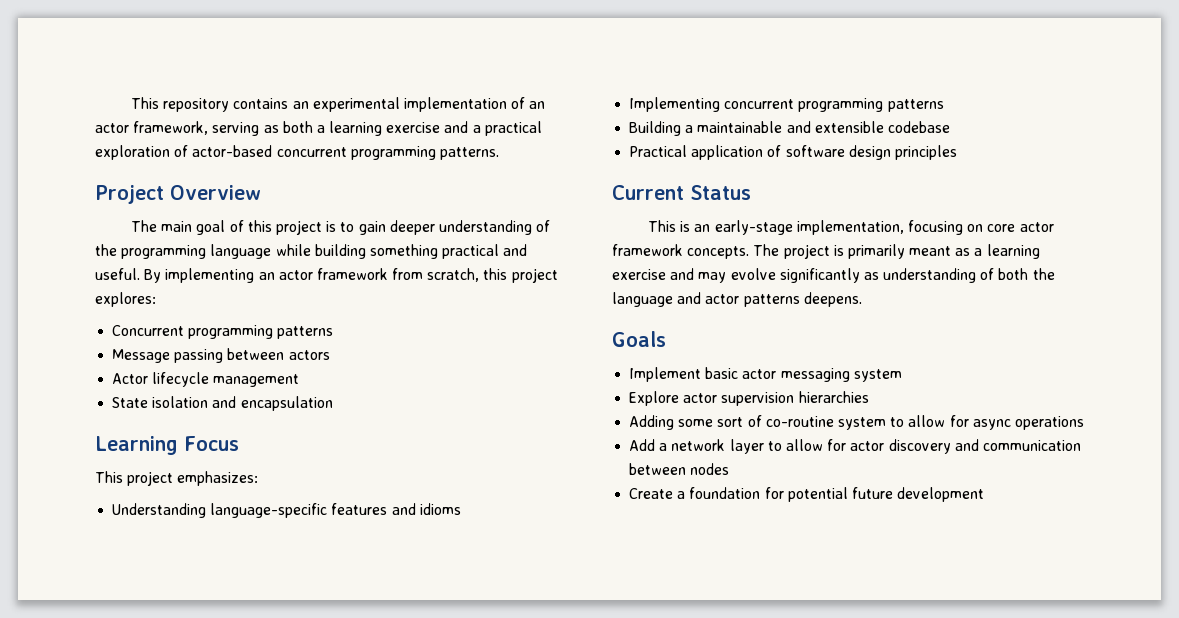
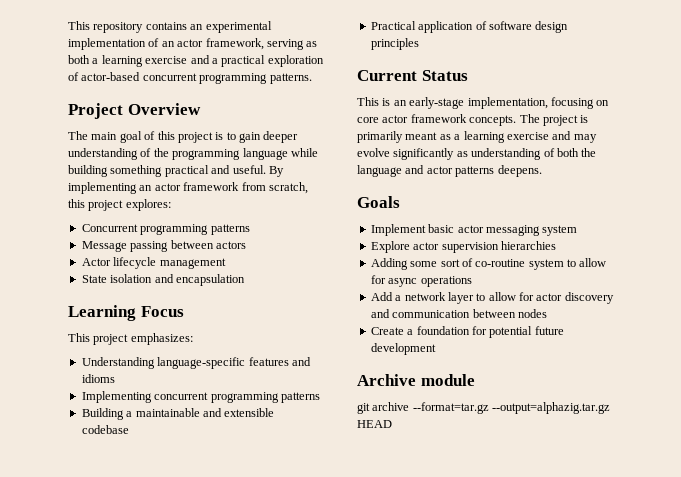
+ Archive module
+ git archive --format=tar.gz --output=alphazig.tar.gz HEAD

